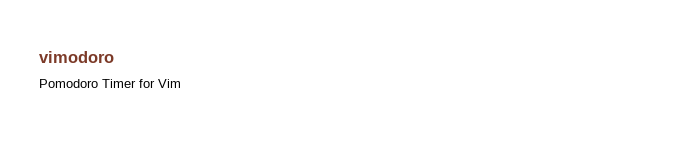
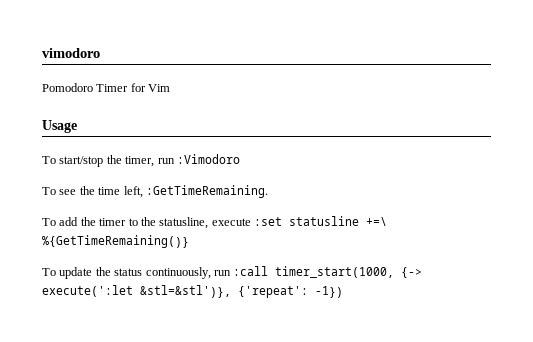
+ Usage
+ To start/stop the timer, run :Vimodoro
+ To see the time left, :GetTimeRemaining.
+ To add the timer to the statusline, execute :set statusline +=\ %{GetTimeRemaining()}
+ To update the status continuously, run :call timer_start(1000, {-> execute(':let &stl=&stl')}, {'repeat': -1})

